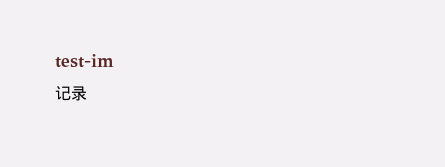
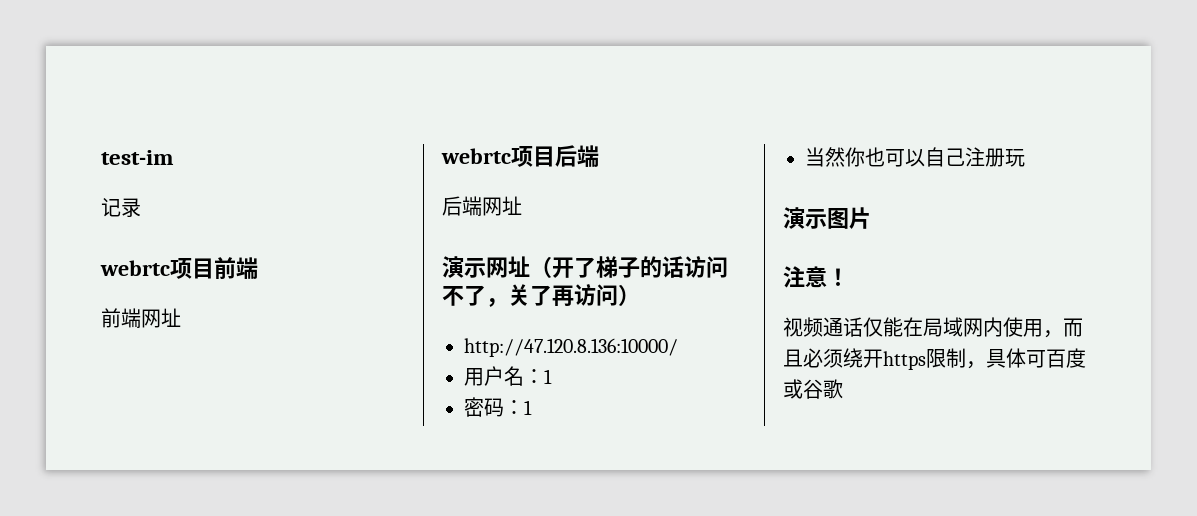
+ webrtc项目前端
+ 前端网址
+ webrtc项目后端
+ 后端网址
+ 演示网址（开了梯子的话访问不了，关了再访问）
+ http://47.120.8.136:10000/
+ 用户名：1
+ 密码：1
+ 当然你也可以自己注册玩
+ 演示图片
+ 注意！
+ 视频通话仅能在局域网内使用，而且必须绕开https限制，具体可百度或谷歌

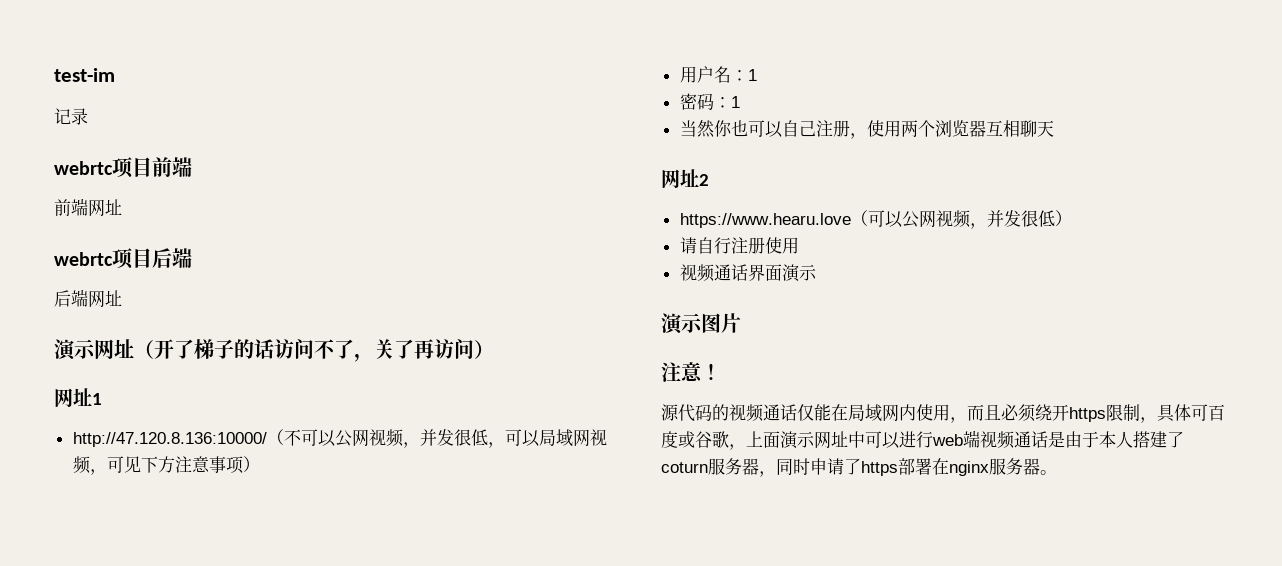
+ 网址1
- http://47.120.8.136:10000/
+ http://47.120.8.136:10000/（不可以公网视频，并发很低，可以局域网视频，可见下方注意事项）
- 当然你也可以自己注册玩
+ 当然你也可以自己注册，使用两个浏览器互相聊天
+ 网址2
+ https://www.hearu.love（可以公网视频，并发很低）
+ 请自行注册使用
+ 视频通话界面演示
- 视频通话仅能在局域网内使用，而且必须绕开https限制，具体可百度或谷歌
+ 源代码的视频通话仅能在局域网内使用，而且必须绕开https限制，具体可百度或谷歌，上面演示网址中可以进行web端视频通话是由于本人搭建了coturn服务器，同时申请了https部署在nginx服务器。

